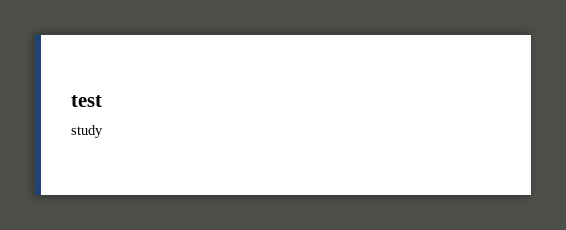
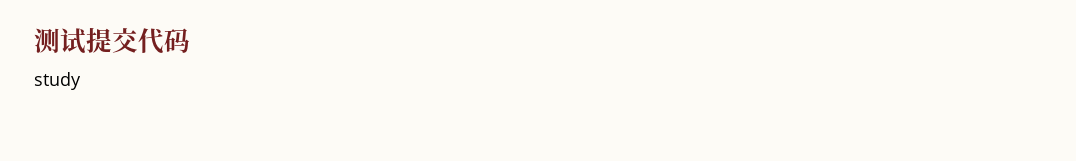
- test
+ 测试提交代码

